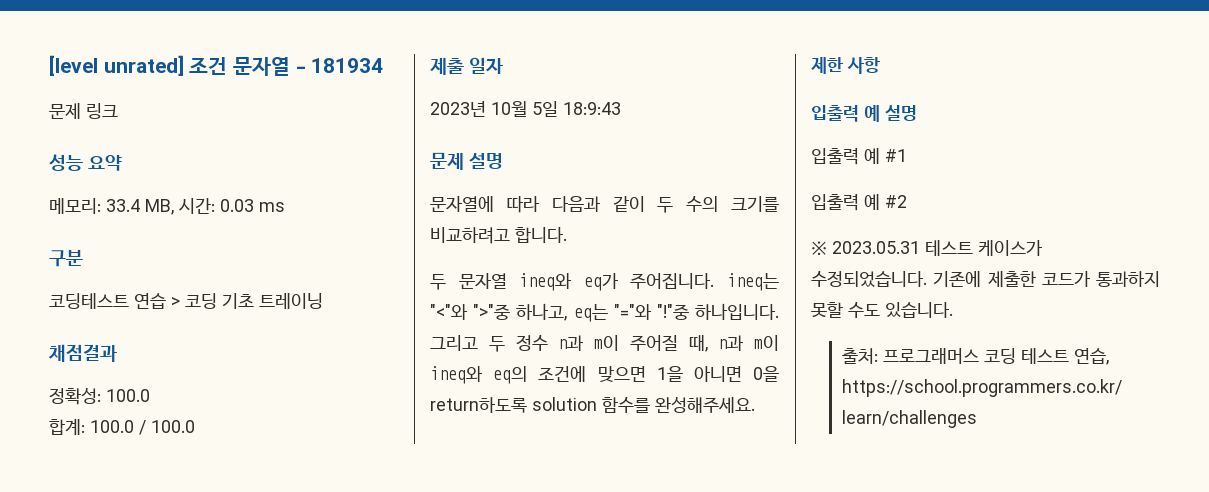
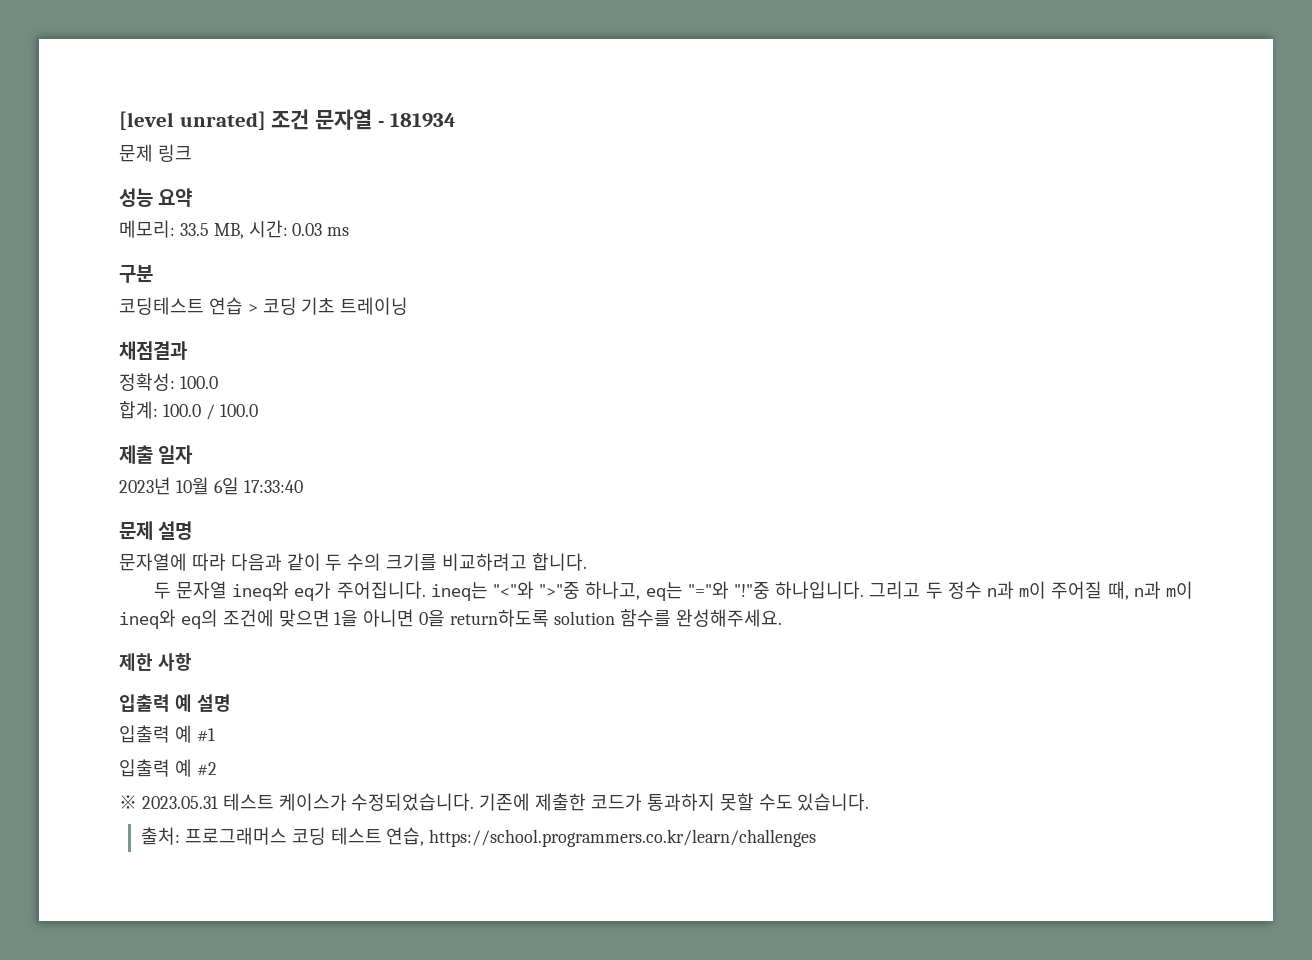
- 메모리: 33.4 MB, 시간: 0.03 ms
+ 메모리: 33.5 MB, 시간: 0.03 ms
- 2023년 10월 5일 18:9:43
+ 2023년 10월 6일 17:33:40

